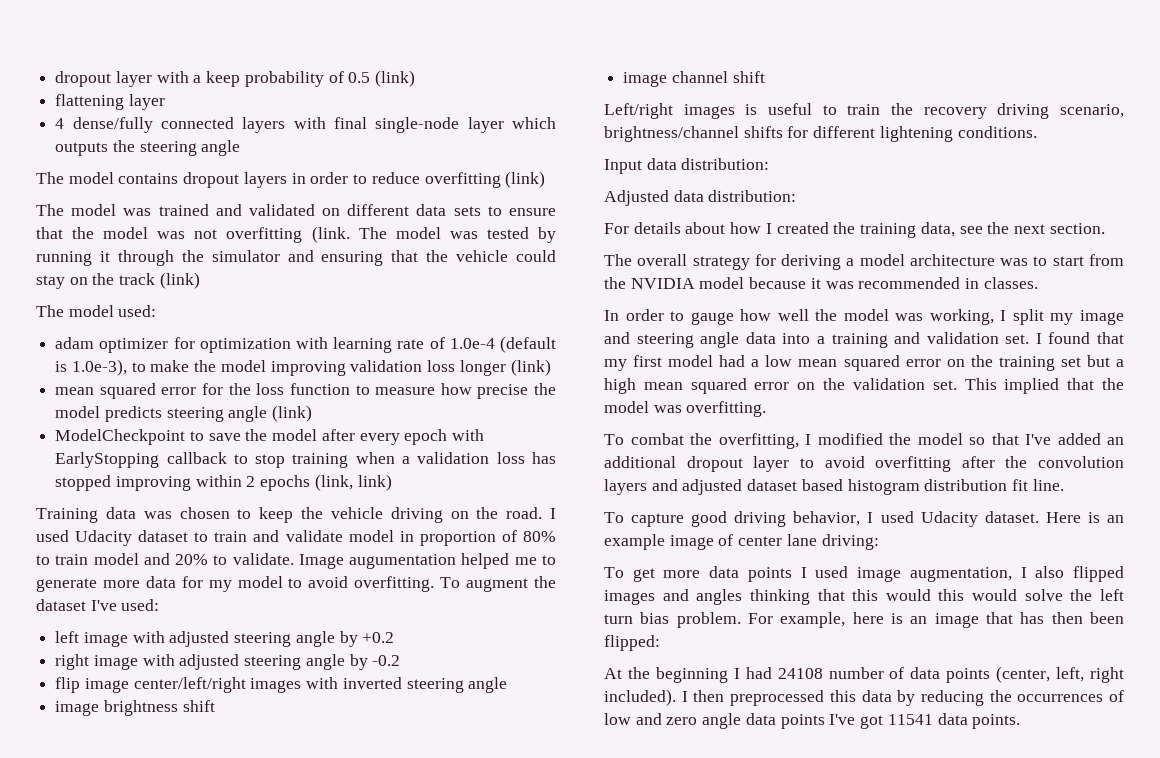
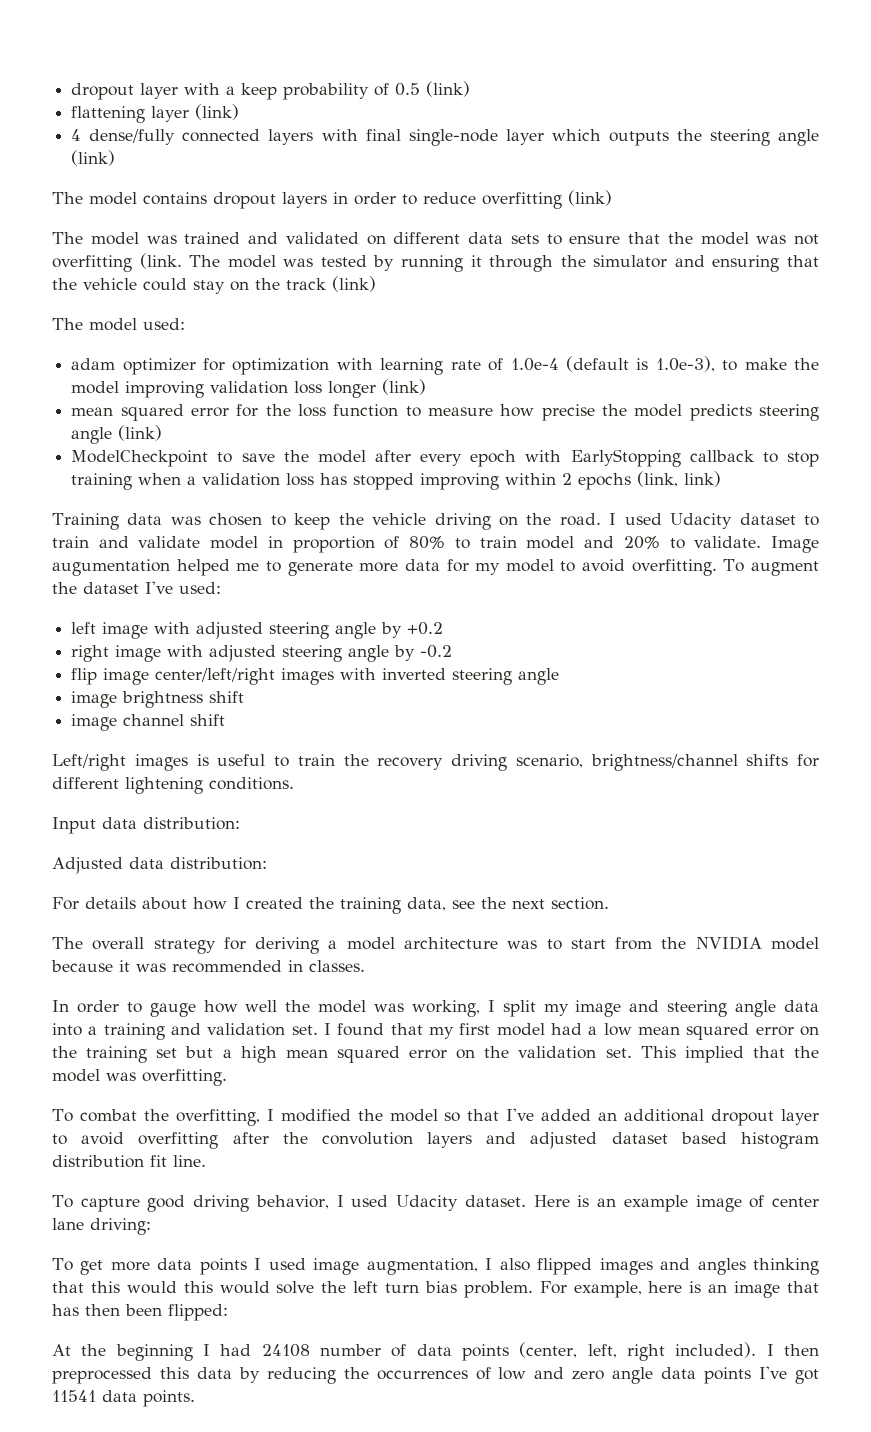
- flattening layer
+ flattening layer (link)
- 4 dense/fully connected layers with final single-node layer which outputs the steering angle
+ 4 dense/fully connected layers with final single-node layer which outputs the steering angle (link)

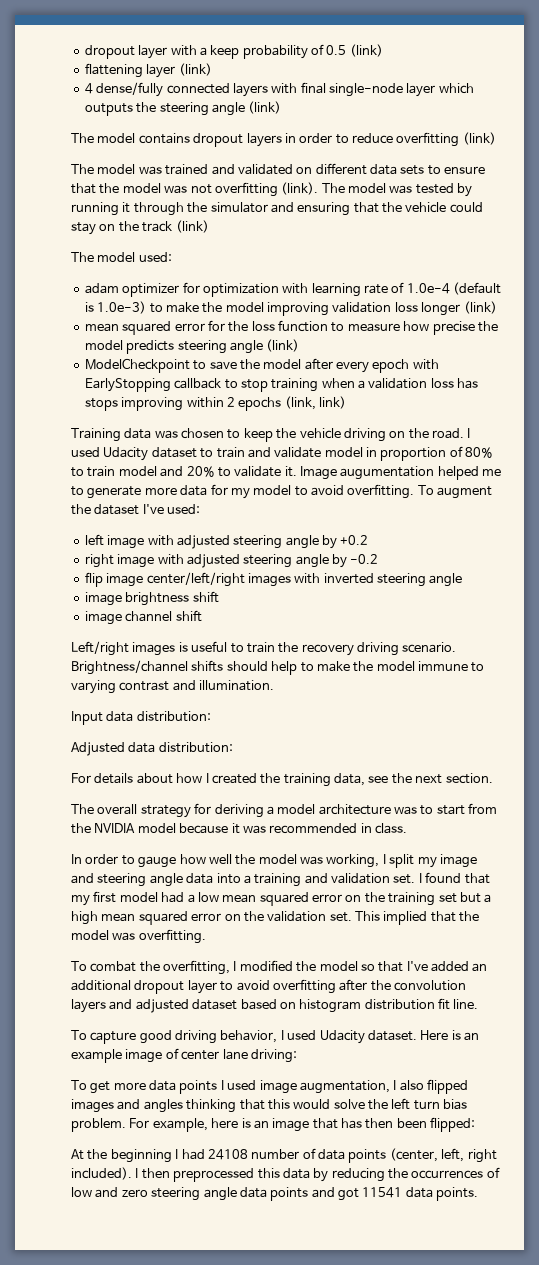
- The model was trained and validated on different data sets to ensure that the model was not overfitting (link.
+ The model was trained and validated on different data sets to ensure that the model was not overfitting (link).
- adam optimizer for optimization with learning rate of 1.0e-4 (default is 1.0e-3), to make the model improving validation loss longer (link)
+ adam optimizer for optimization with learning rate of 1.0e-4 (default is 1.0e-3) to make the model improving validation loss longer (link)
- ModelCheckpoint to save the model after every epoch with EarlyStopping callback to stop training when a validation loss has stopped improving within 2 epochs (link, link)
+ ModelCheckpoint to save the model after every epoch with EarlyStopping callback to stop training when a validation loss has stops improving within 2 epochs (link, link)
- I used Udacity dataset to train and validate model in proportion of 80% to train model and 20% to validate.
+ I used Udacity dataset to train and validate model in proportion of 80% to train model and 20% to validate it.
- Left/right images is useful to train the recovery driving scenario, brightness/channel shifts for different lightening conditions.
+ Left/right images is useful to train the recovery driving scenario. Brightness/channel shifts should help to make the model immune to varying contrast and illumination.
- The overall strategy for deriving a model architecture was to start from the NVIDIA model because it was recommended in classes.
+ The overall strategy for deriving a model architecture was to start from the NVIDIA model because it was recommended in class.
- To combat the overfitting, I modified the model so that I've added an additional dropout layer to avoid overfitting after the convolution layers and adjusted dataset based histogram distribution fit line.
+ To combat the overfitting, I modified the model so that I've added an additional dropout layer to avoid overfitting after the convolution layers and adjusted dataset based on histogram distribution fit line.
- To get more data points I used image augmentation, I also flipped images and angles thinking that this would this would solve the left turn bias problem.
+ To get more data points I used image augmentation, I also flipped images and angles thinking that this would solve the left turn bias problem.
- I then preprocessed this data by reducing the occurrences of low and zero angle data points I've got 11541 data points.
+ I then preprocessed this data by reducing the occurrences of low and zero steering angle data points and got 11541 data points.

